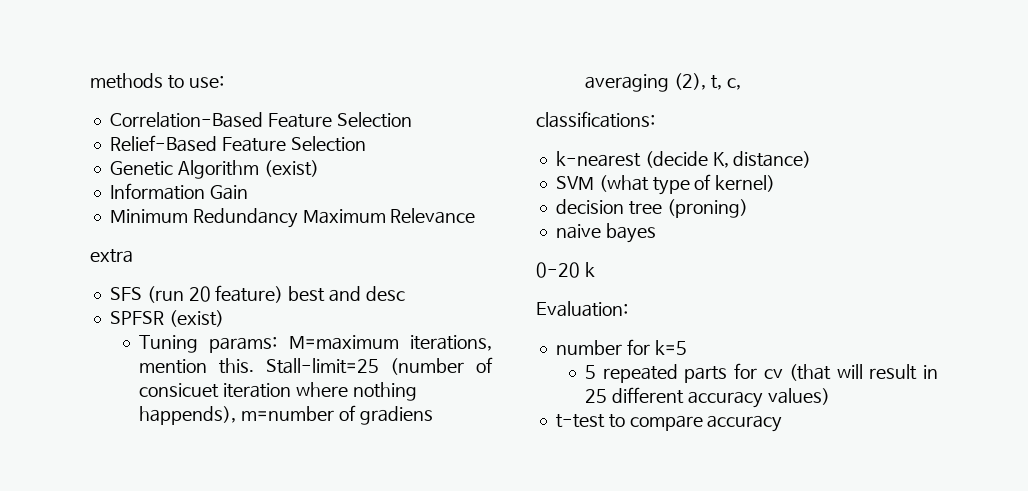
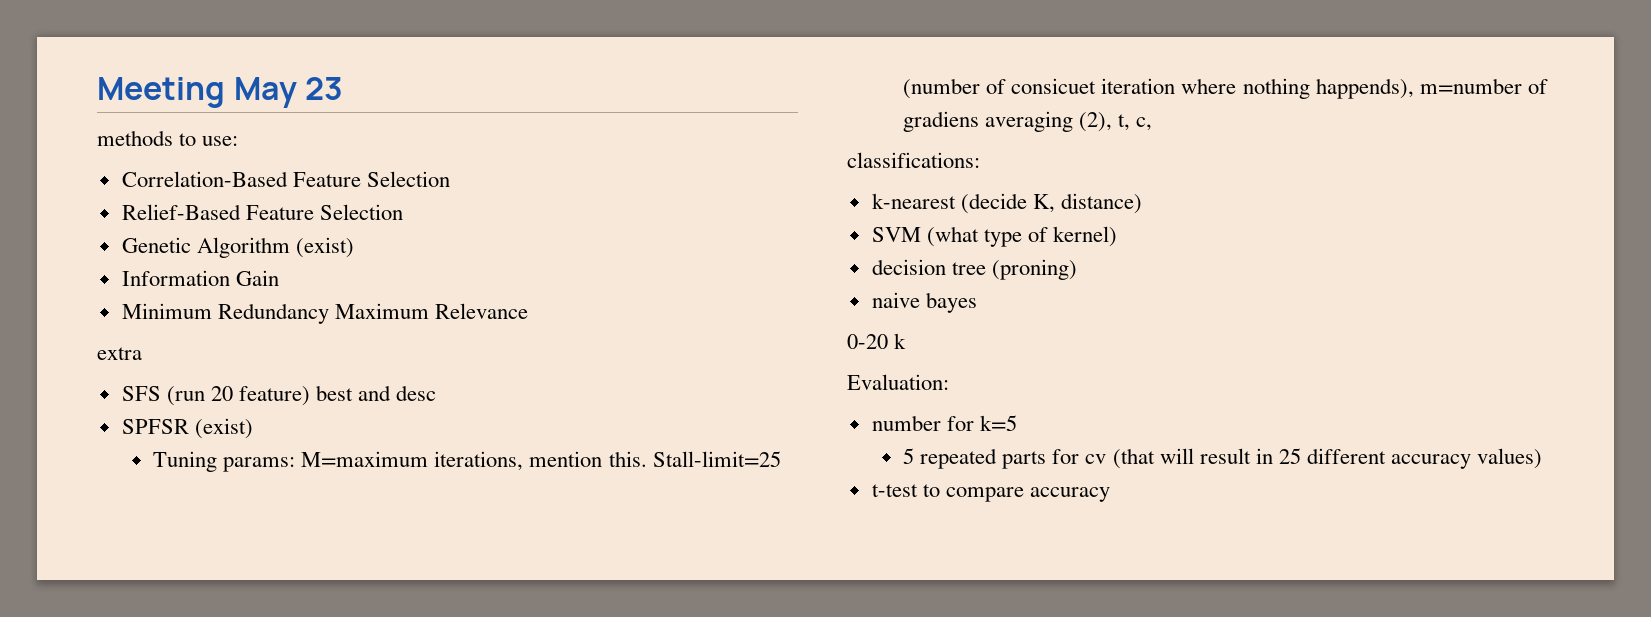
+ Meeting May 23

